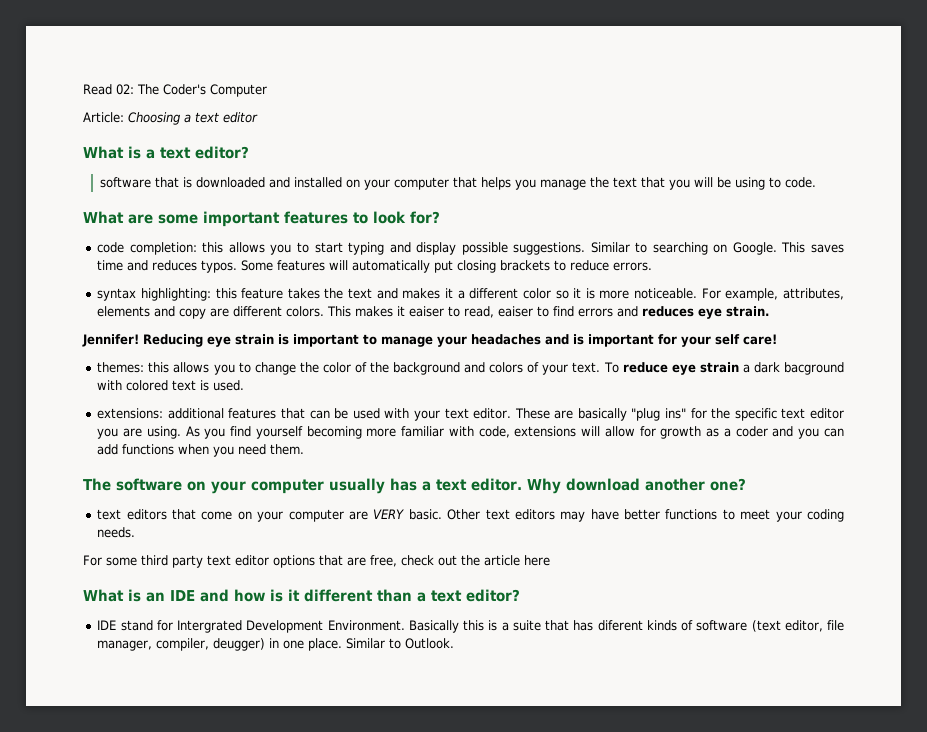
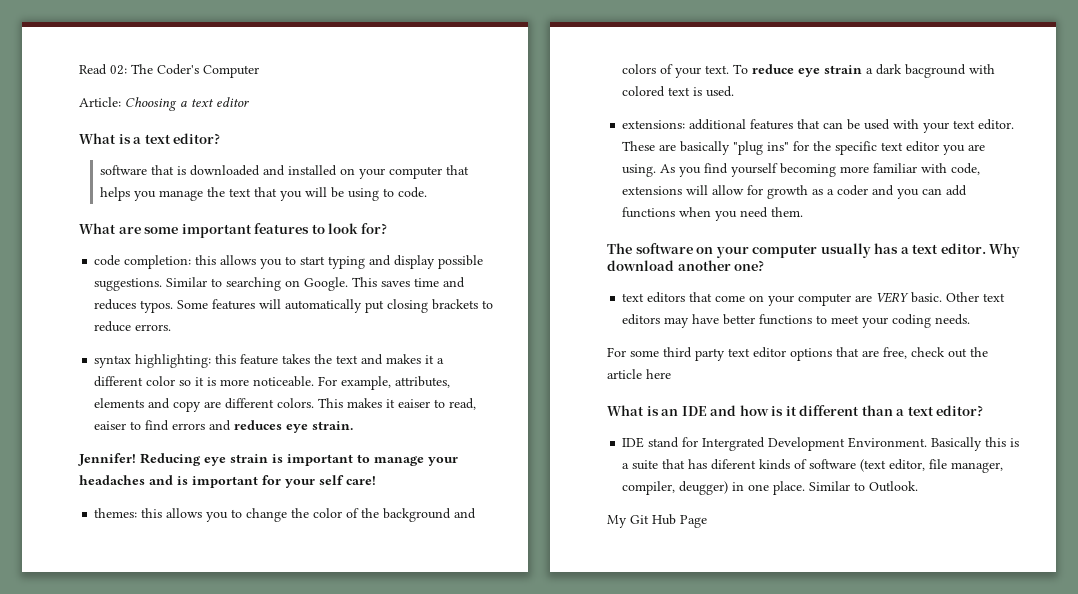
+ My Git Hub Page

